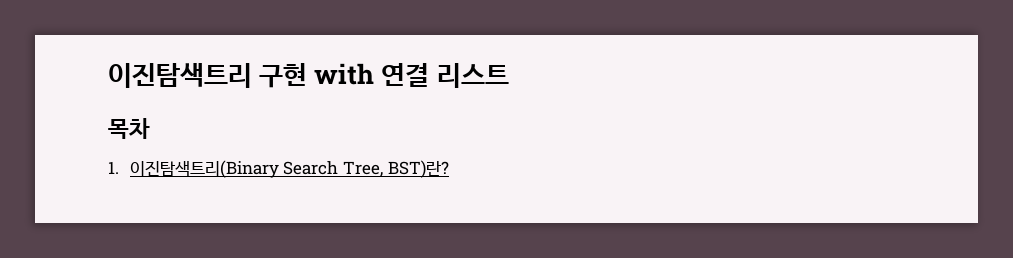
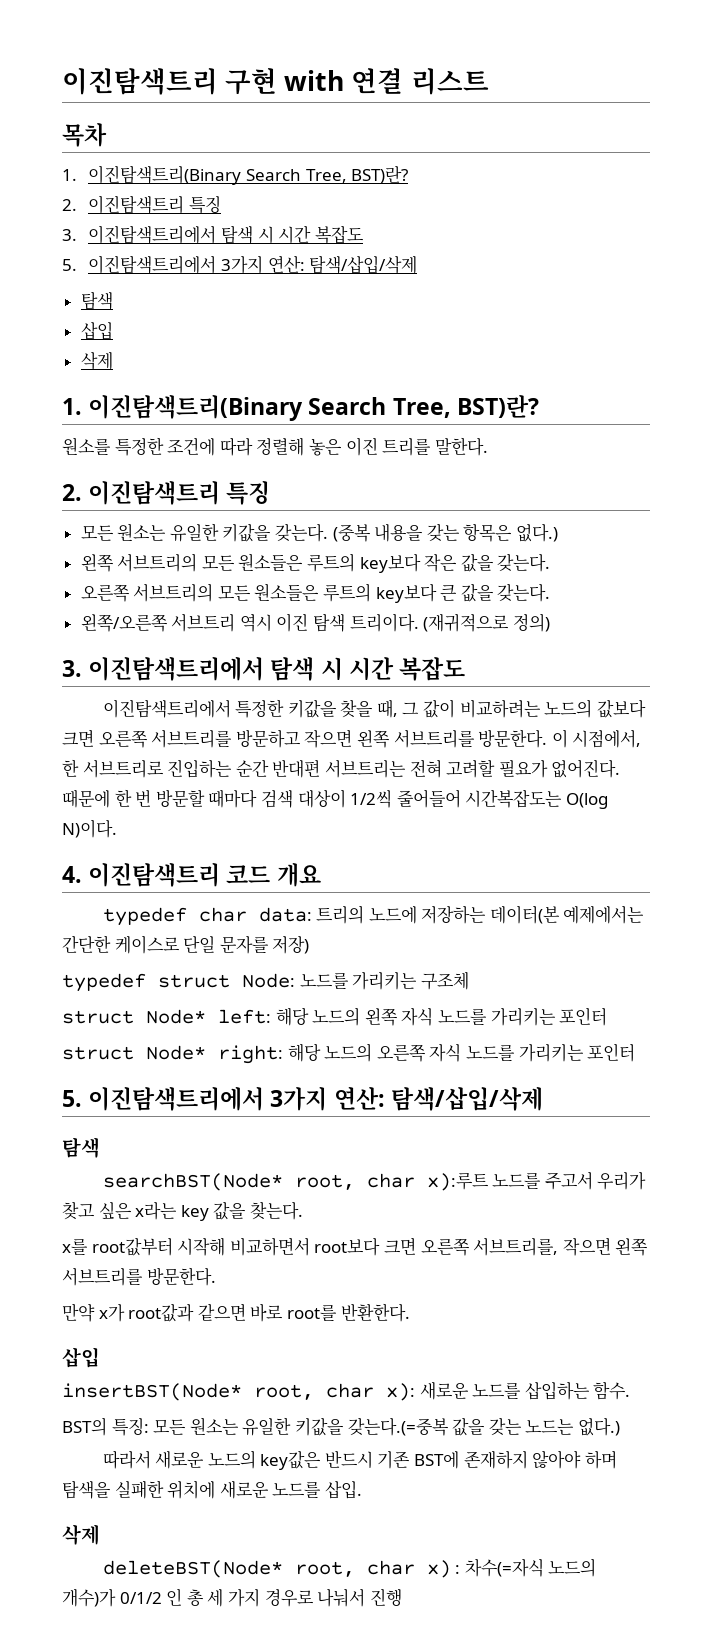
  목차
  1. 이진탐색트리(Binary Search Tree, BST)란?
+ 2. 이진탐색트리 특징
+ 3. 이진탐색트리에서 탐색 시 시간 복잡도
+ 5. 이진탐색트리에서 3가지 연산: 탐색/삽입/삭제
+ 탐색
+ 삽입
+ 삭제
+ 1. 이진탐색트리(Binary Search Tree, BST)란?
+ 원소를 특정한 조건에 따라 정렬해 놓은 이진 트리를 말한다.
+ 2. 이진탐색트리 특징
+ 모든 원소는 유일한 키값을 갖는다. (중복 내용을 갖는 항목은 없다.)
+ 왼쪽 서브트리의 모든 원소들은 루트의 key보다 작은 값을 갖는다.
+ 오른쪽 서브트리의 모든 원소들은 루트의 key보다 큰 값을 갖는다.
+ 왼쪽/오른쪽 서브트리 역시 이진 탐색 트리이다. (재귀적으로 정의)
+ 3. 이진탐색트리에서 탐색 시 시간 복잡도
+ 이진탐색트리에서 특정한 키값을 찾을 때, 그 값이 비교하려는 노드의 값보다 크면 오른쪽 서브트리를 방문하고 작으면 왼쪽 서브트리를 방문한다. 이 시점에서, 한 서브트리로 진입하는 순간 반대편 서브트리는 전혀 고려할 필요가 없어진다. 때문에 한 번 방문할 때마다 검색 대상이 1/2씩 줄어들어 시간복잡도는 O(log N)이다.
+ 4. 이진탐색트리 코드 개요
+ typedef char data: 트리의 노드에 저장하는 데이터(본 예제에서는 간단한 케이스로 단일 문자를 저장)
+ typedef struct Node: 노드를 가리키는 구조체
+ struct Node* left: 해당 노드의 왼쪽 자식 노드를 가리키는 포인터
+ struct Node* right: 해당 노드의 오른쪽 자식 노드를 가리키는 포인터
+ 5. 이진탐색트리에서 3가지 연산: 탐색/삽입/삭제
+ 탐색
+ searchBST(Node* root, char x):루트 노드를 주고서 우리가 찾고 싶은 x라는 key 값을 찾는다.
+ x를 root값부터 시작해 비교하면서 root보다 크면 오른쪽 서브트리를, 작으면 왼쪽 서브트리를 방문한다.
+ 만약 x가 root값과 같으면 바로 root를 반환한다.
+ 삽입
+ insertBST(Node* root, char x): 새로운 노드를 삽입하는 함수.
+ BST의 특징: 모든 원소는 유일한 키값을 갖는다.(=중복 값을 갖는 노드는 없다.)
+ 따라서 새로운 노드의 key값은 반드시 기존 BST에 존재하지 않아야 하며 탐색을 실패한 위치에 새로운 노드를 삽입.
+ 삭제
+ deleteBST(Node* root, char x) : 차수(=자식 노드의 개수)가 0/1/2 인 총 세 가지 경우로 나눠서 진행

